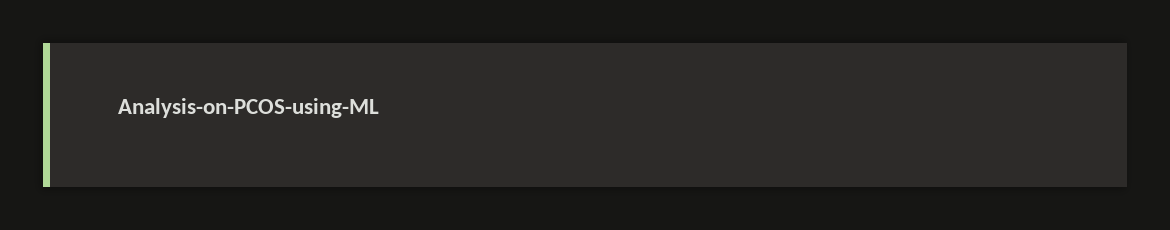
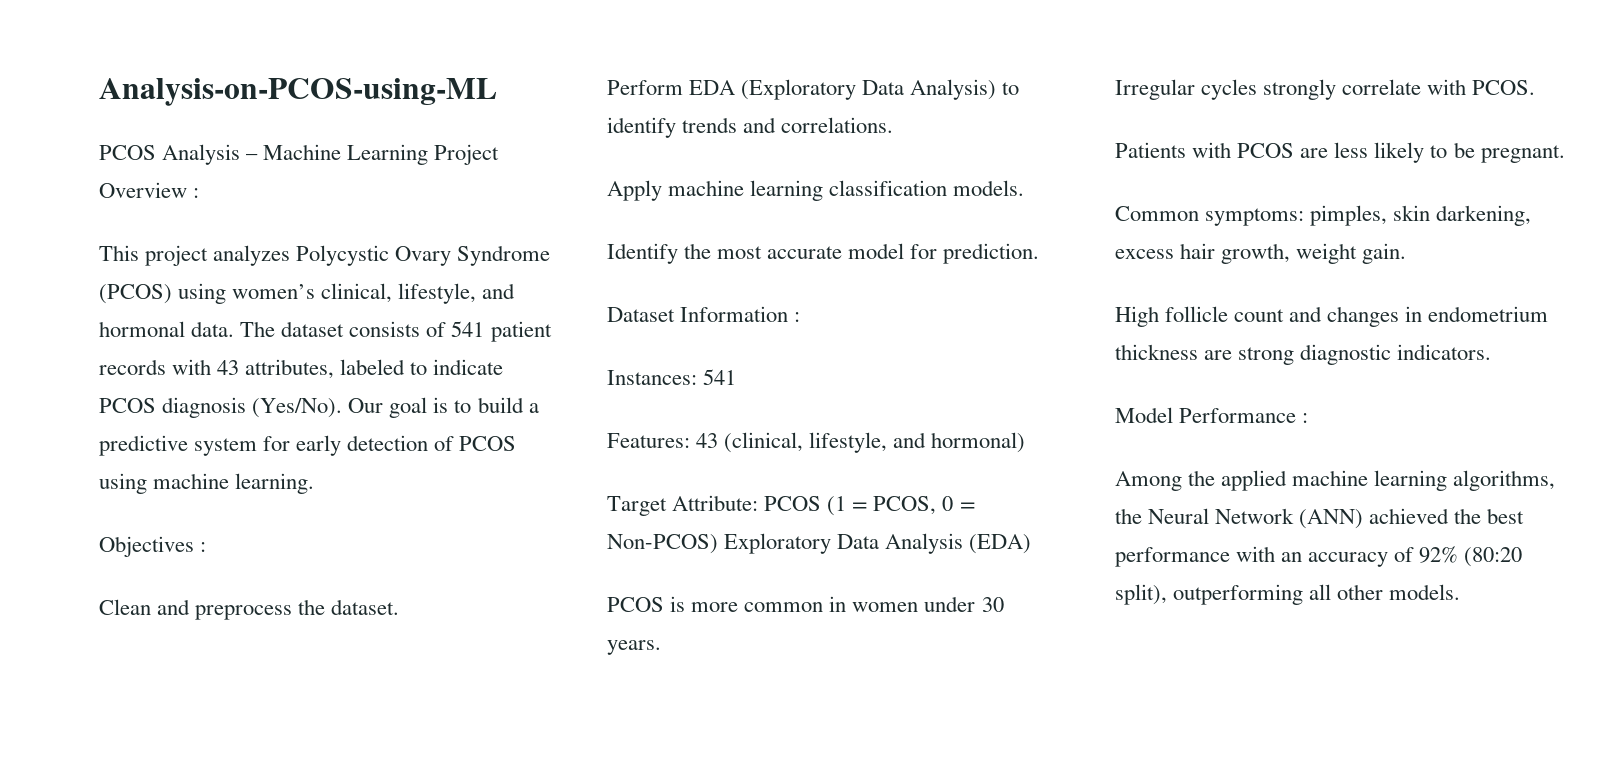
+ PCOS Analysis – Machine Learning Project Overview :
+ This project analyzes Polycystic Ovary Syndrome (PCOS) using women’s clinical, lifestyle, and hormonal data. The dataset consists of 541 patient records with 43 attributes, labeled to indicate PCOS diagnosis (Yes/No). Our goal is to build a predictive system for early detection of PCOS using machine learning.
+ Objectives :
+ Clean and preprocess the dataset.
+ Perform EDA (Exploratory Data Analysis) to identify trends and correlations.
+ Apply machine learning classification models.
+ Identify the most accurate model for prediction.
+ Dataset Information :
+ Instances: 541
+ Features: 43 (clinical, lifestyle, and hormonal)
+ Target Attribute: PCOS (1 = PCOS, 0 = Non-PCOS) Exploratory Data Analysis (EDA)
+ PCOS is more common in women under 30 years.
+ Irregular cycles strongly correlate with PCOS.
+ Patients with PCOS are less likely to be pregnant.
+ Common symptoms: pimples, skin darkening, excess hair growth, weight gain.
+ High follicle count and changes in endometrium thickness are strong diagnostic indicators.
+ Model Performance :
+ Among the applied machine learning algorithms, the Neural Network (ANN) achieved the best performance with an accuracy of 92% (80:20 split), outperforming all other models.

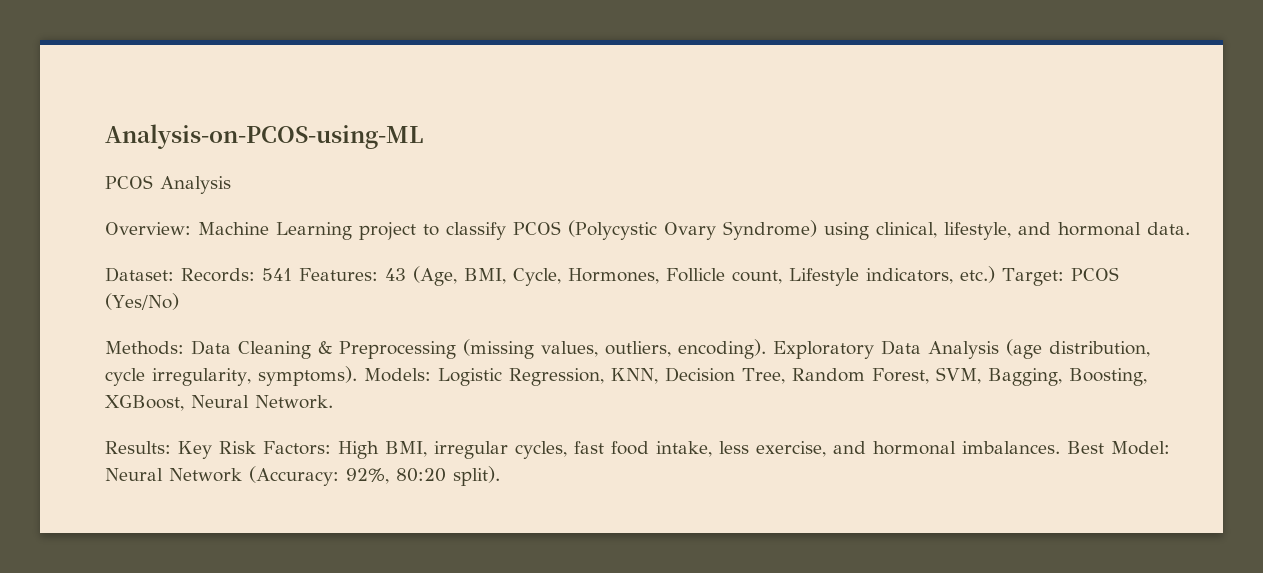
- PCOS Analysis – Machine Learning Project Overview :
- This project analyzes Polycystic Ovary Syndrome (PCOS) using women’s clinical, lifestyle, and hormonal data. The dataset consists of 541 patient records with 43 attributes, labeled to indicate PCOS diagnosis (Yes/No). Our goal is to build a predictive system for early detection of PCOS using machine learning.
- Objectives :
- Clean and preprocess the dataset.
- Perform EDA (Exploratory Data Analysis) to identify trends and correlations.
- Apply machine learning classification models.
- Identify the most accurate model for prediction.
- Dataset Information :
- Instances: 541
- Features: 43 (clinical, lifestyle, and hormonal)
- Target Attribute: PCOS (1 = PCOS, 0 = Non-PCOS) Exploratory Data Analysis (EDA)
- PCOS is more common in women under 30 years.
- Irregular cycles strongly correlate with PCOS.
- Patients with PCOS are less likely to be pregnant.
- Common symptoms: pimples, skin darkening, excess hair growth, weight gain.
- High follicle count and changes in endometrium thickness are strong diagnostic indicators.
- Model Performance :
- Among the applied machine learning algorithms, the Neural Network (ANN) achieved the best performance with an accuracy of 92% (80:20 split), outperforming all other models.
+ PCOS Analysis
+ Overview: Machine Learning project to classify PCOS (Polycystic Ovary Syndrome) using clinical, lifestyle, and hormonal data.
+ Dataset: Records: 541 Features: 43 (Age, BMI, Cycle, Hormones, Follicle count, Lifestyle indicators, etc.) Target: PCOS (Yes/No)
+ Methods: Data Cleaning & Preprocessing (missing values, outliers, encoding). Exploratory Data Analysis (age distribution, cycle irregularity, symptoms). Models: Logistic Regression, KNN, Decision Tree, Random Forest, SVM, Bagging, Boosting, XGBoost, Neural Network.
+ Results: Key Risk Factors: High BMI, irregular cycles, fast food intake, less exercise, and hormonal imbalances. Best Model: Neural Network (Accuracy: 92%, 80:20 split).

